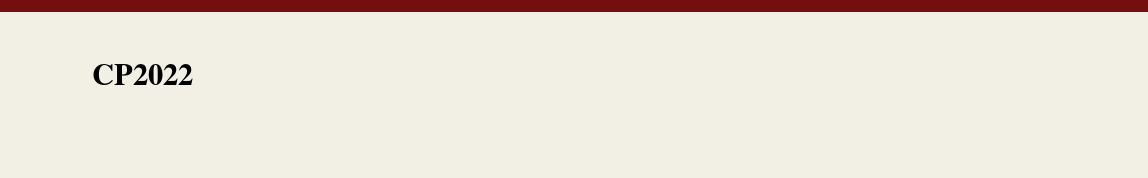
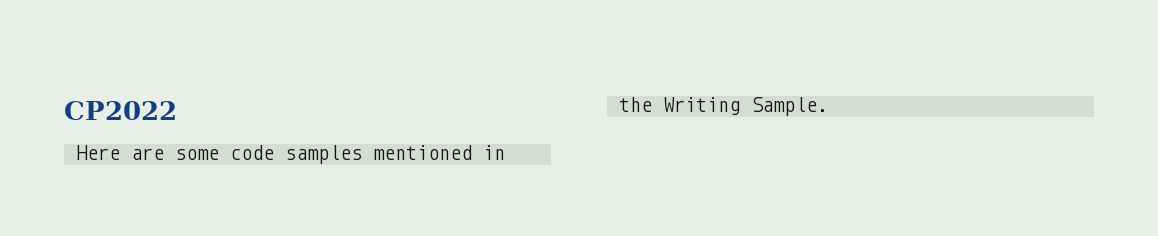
+ Here are some code samples mentioned in the Writing Sample.

